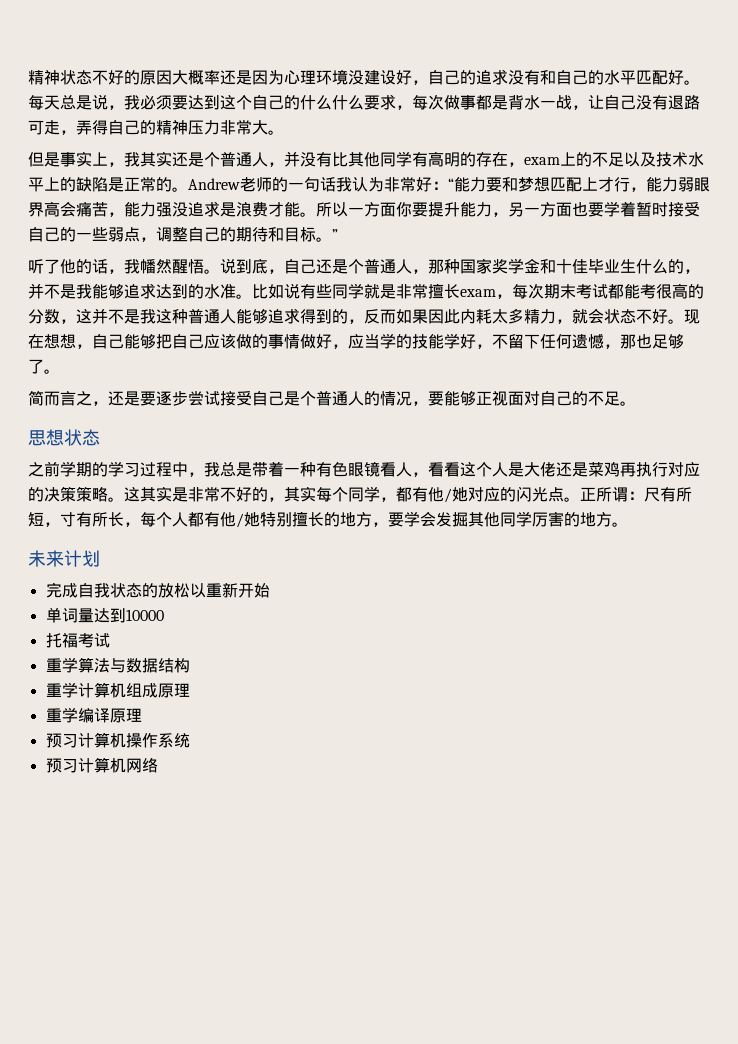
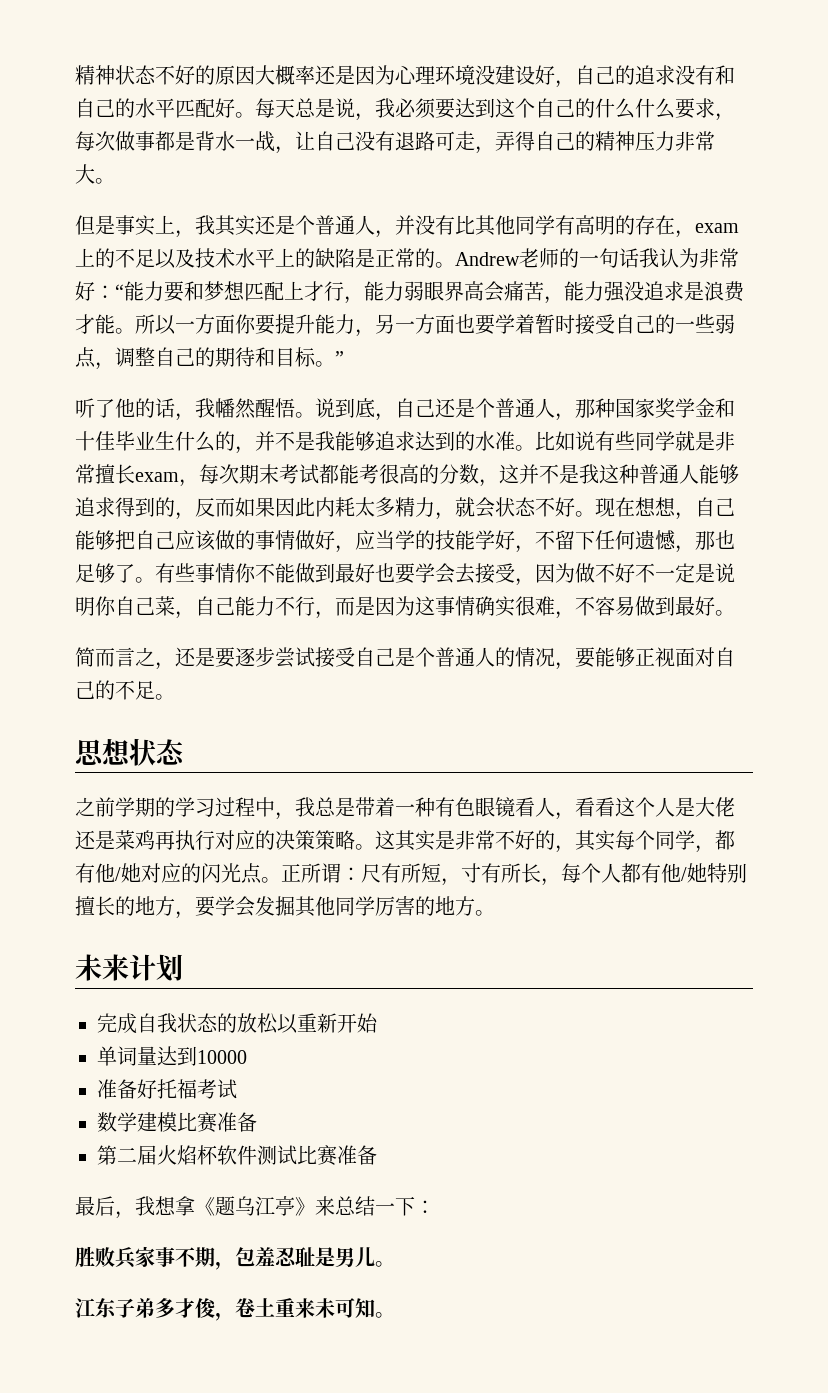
+ 有些事情你不能做到最好也要学会去接受，因为做不好不一定是说明你自己菜，自己能力不行，而是因为这事情确实很难，不容易做到最好。
- 托福考试
+ 准备好托福考试
- 重学算法与数据结构
- 重学计算机组成原理
- 重学编译原理
- 预习计算机操作系统
- 预习计算机网络
+ 数学建模比赛准备
+ 第二届火焰杯软件测试比赛准备
+ 最后，我想拿《题乌江亭》来总结一下：
+ 胜败兵家事不期，包羞忍耻是男儿。
+ 江东子弟多才俊，卷土重来未可知。

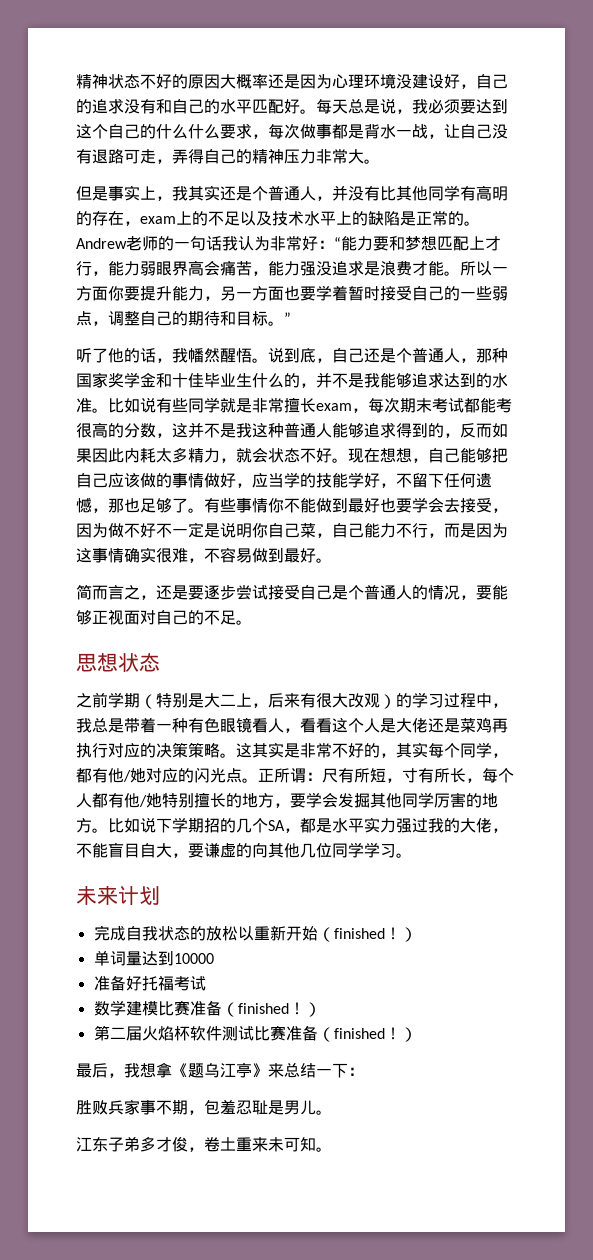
- 之前学期的学习过程中，我总是带着一种有色眼镜看人，看看这个人是大佬还是菜鸡再执行对应的决策策略。
+ 之前学期（特别是大二上，后来有很大改观）的学习过程中，我总是带着一种有色眼镜看人，看看这个人是大佬还是菜鸡再执行对应的决策策略。
+ 比如说下学期招的几个SA，都是水平实力强过我的大佬，不能盲目自大，要谦虚的向其他几位同学学习。
- 完成自我状态的放松以重新开始
+ 完成自我状态的放松以重新开始（finished！）
- 数学建模比赛准备
+ 数学建模比赛准备（finished！）
- 第二届火焰杯软件测试比赛准备
+ 第二届火焰杯软件测试比赛准备（finished！）

